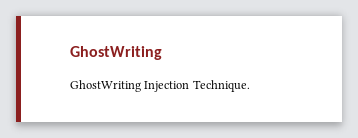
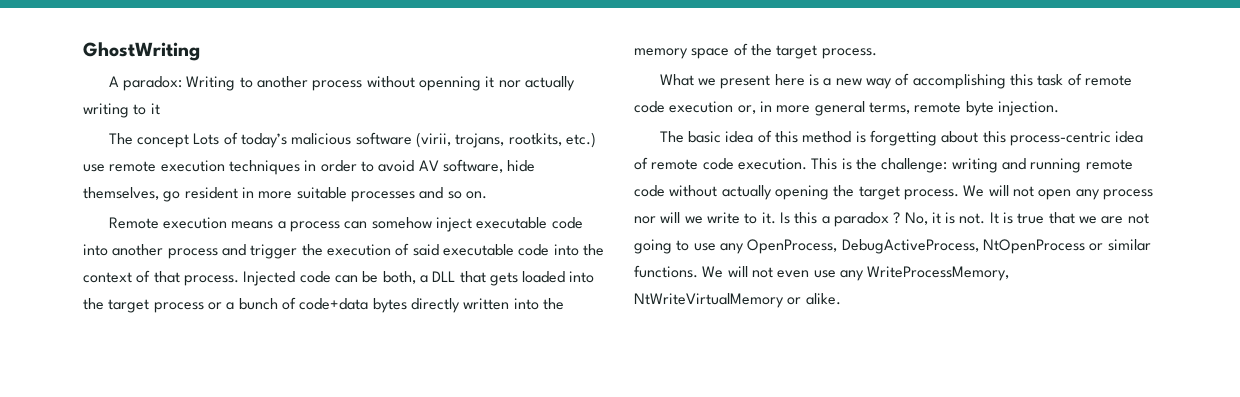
- GhostWriting Injection Technique.
+ A paradox: Writing to another process without openning it nor actually writing to it
+ The concept Lots of today’s malicious software (virii, trojans, rootkits, etc.) use remote execution techniques in order to avoid AV software, hide themselves, go resident in more suitable processes and so on.
+ Remote execution means a process can somehow inject executable code into another process and trigger the execution of said executable code into the context of that process. Injected code can be both, a DLL that gets loaded into the target process or a bunch of code+data bytes directly written into the memory space of the target process.
+ What we present here is a new way of accomplishing this task of remote code execution or, in more general terms, remote byte injection.
+ The basic idea of this method is forgetting about this process-centric idea of remote code execution. This is the challenge: writing and running remote code without actually opening the target process. We will not open any process nor will we write to it. Is this a paradox ? No, it is not. It is true that we are not going to use any OpenProcess, DebugActiveProcess, NtOpenProcess or similar functions. We will not even use any WriteProcessMemory, NtWriteVirtualMemory or alike.

